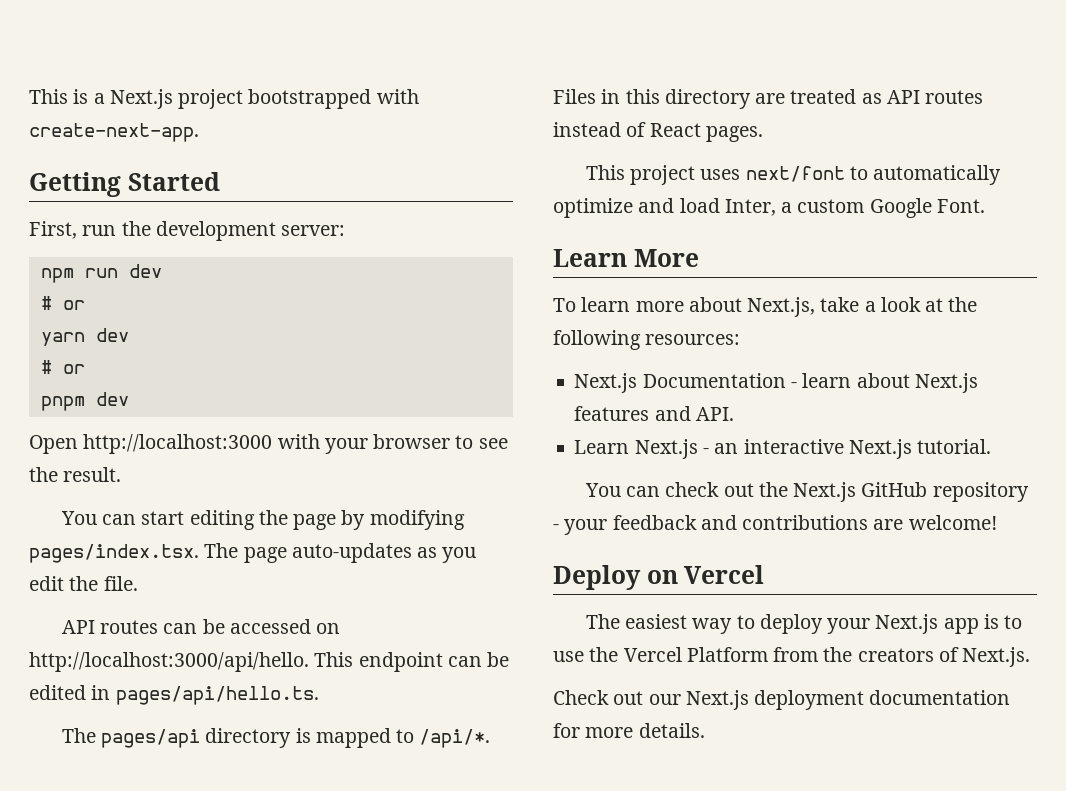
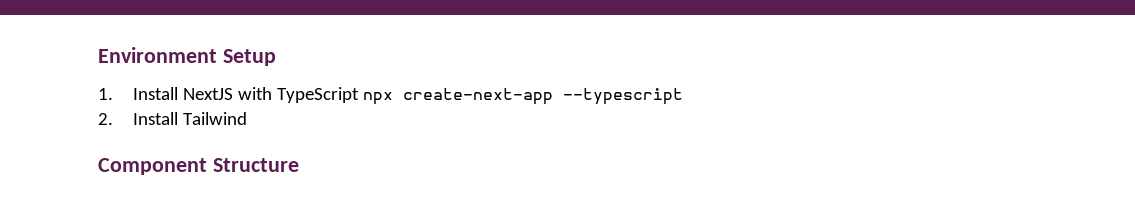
- This is a Next.js project bootstrapped with create-next-app.
- Getting Started
- First, run the development server:
- npm run dev
- # or
- yarn dev
- # or
- pnpm dev
- Open http://localhost:3000 with your browser to see the result.
- You can start editing the page by modifying pages/index.tsx. The page auto-updates as you edit the file.
- API routes can be accessed on http://localhost:3000/api/hello. This endpoint can be edited in pages/api/hello.ts.
- The pages/api directory is mapped to /api/*. Files in this directory are treated as API routes instead of React pages.
- This project uses next/font to automatically optimize and load Inter, a custom Google Font.
- Learn More
- To learn more about Next.js, take a look at the following resources:
- Next.js Documentation - learn about Next.js features and API.
- Learn Next.js - an interactive Next.js tutorial.
- You can check out the Next.js GitHub repository - your feedback and contributions are welcome!
- Deploy on Vercel
- The easiest way to deploy your Next.js app is to use the Vercel Platform from the creators of Next.js.
- Check out our Next.js deployment documentation for more details.
+ Environment Setup
+ 1. Install NextJS with TypeScript npx create-next-app --typescript
+ 2. Install Tailwind
+ Component Structure

